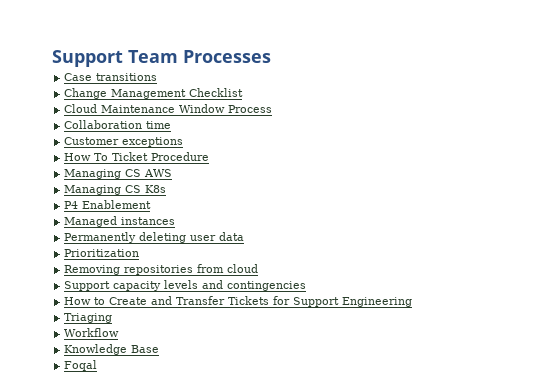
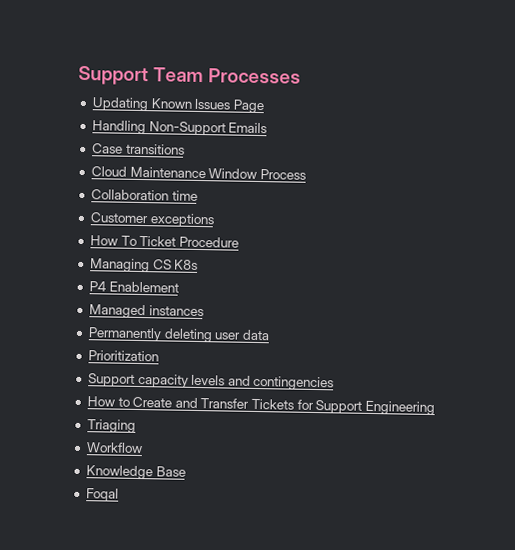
+ Updating Known Issues Page
+ Handling Non-Support Emails
- Change Management Checklist
- Managing CS AWS
- Removing repositories from cloud

